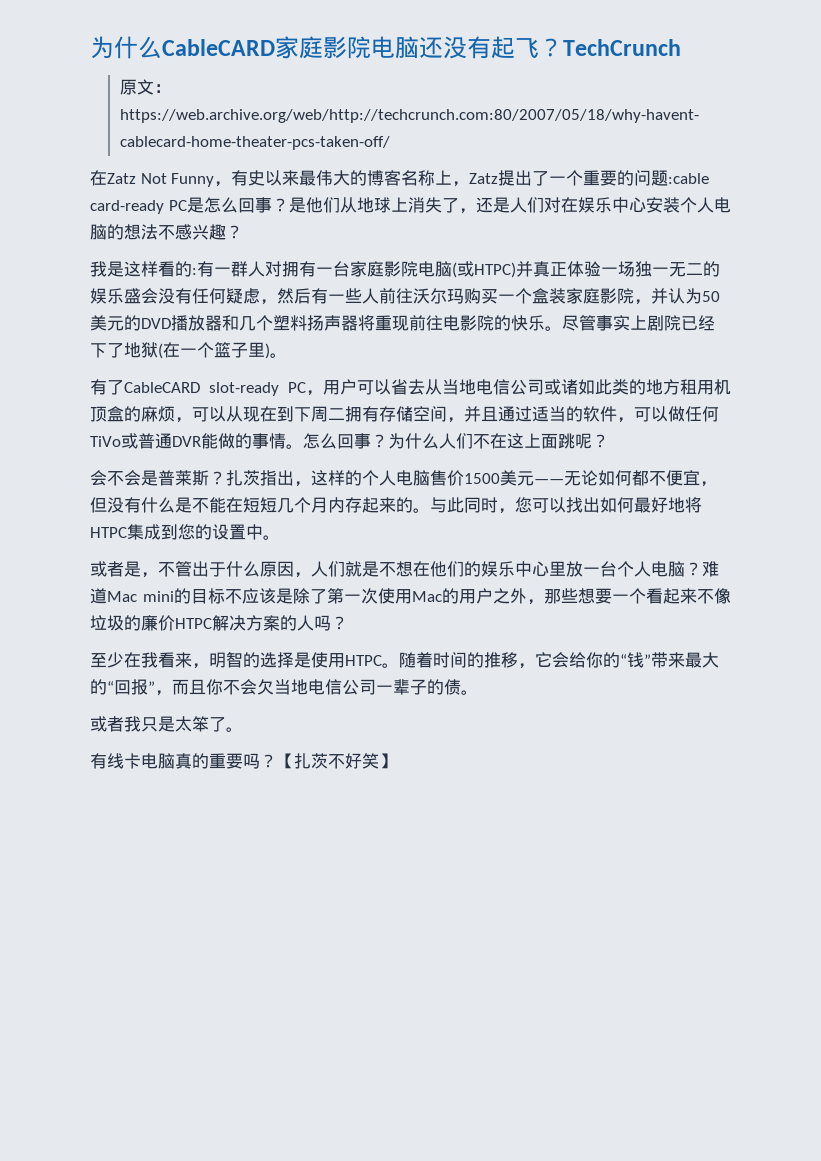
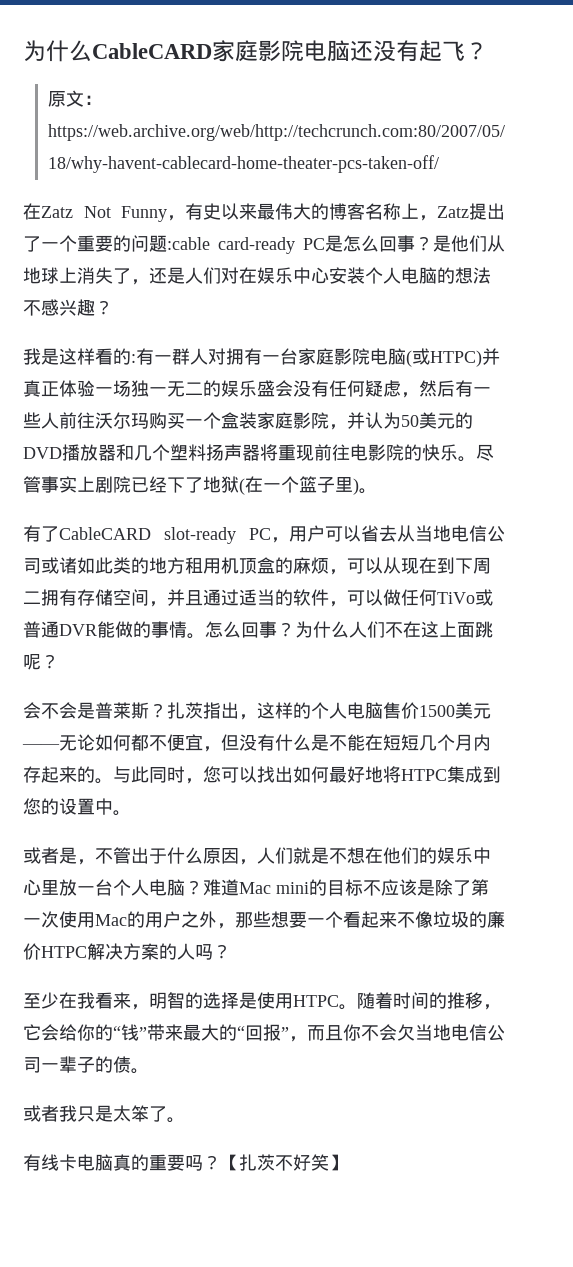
- TechCrunch

